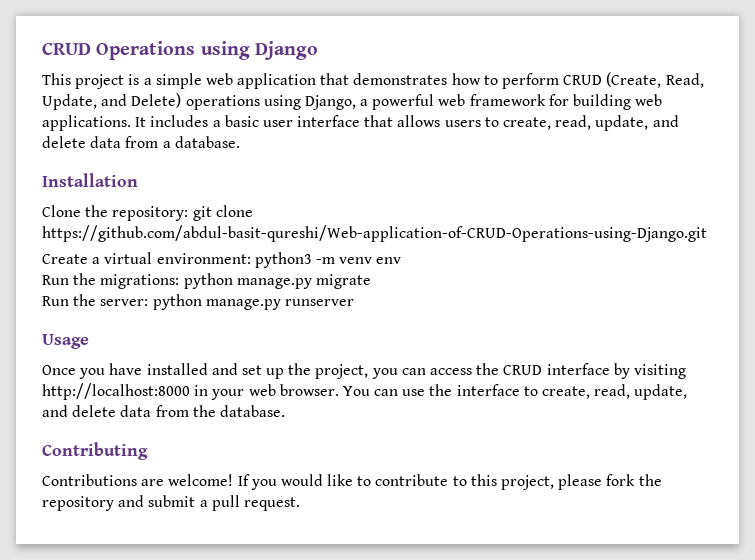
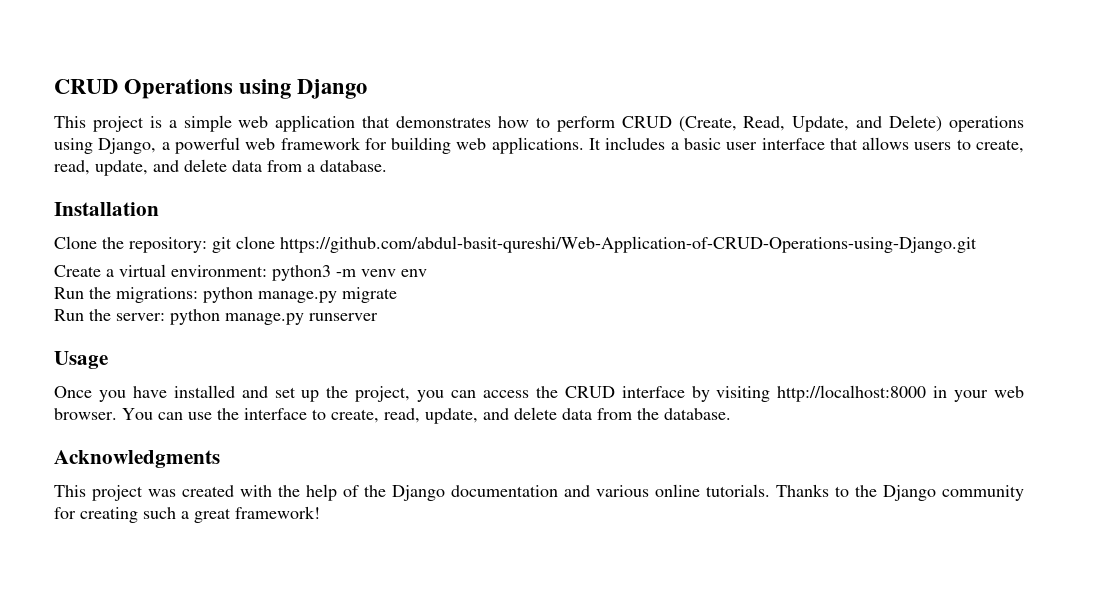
- Clone the repository: git clone https://github.com/abdul-basit-qureshi/Web-application-of-CRUD-Operations-using-Django.git
+ Clone the repository: git clone https://github.com/abdul-basit-qureshi/Web-Application-of-CRUD-Operations-using-Django.git
- Contributing
- Contributions are welcome! If you would like to contribute to this project, please fork the repository and submit a pull request.
+ Acknowledgments
+ This project was created with the help of the Django documentation and various online tutorials. Thanks to the Django community for creating such a great framework!

